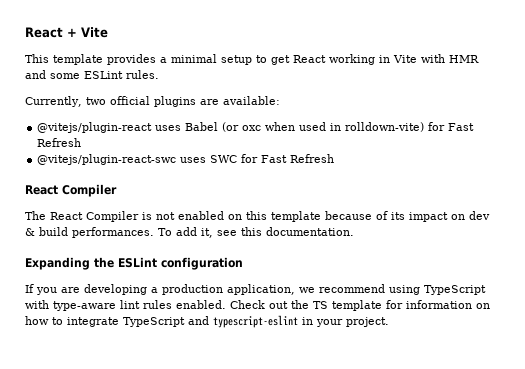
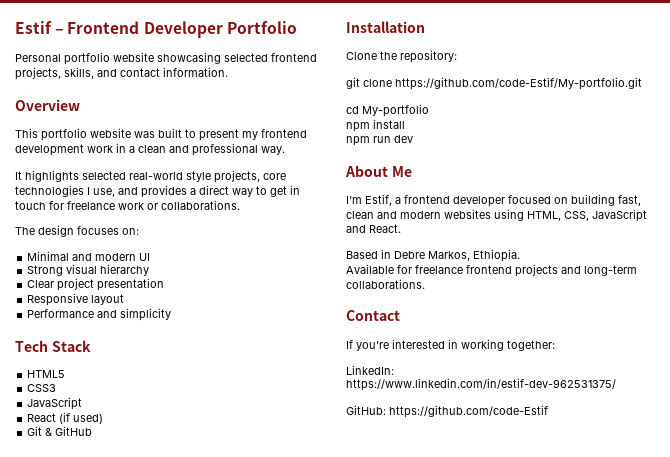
- React + Vite
- This template provides a minimal setup to get React working in Vite with HMR and some ESLint rules.
- Currently, two official plugins are available:
- @vitejs/plugin-react uses Babel (or oxc when used in rolldown-vite) for Fast Refresh
- @vitejs/plugin-react-swc uses SWC for Fast Refresh
- React Compiler
- The React Compiler is not enabled on this template because of its impact on dev & build performances. To add it, see this documentation.
- Expanding the ESLint configuration
- If you are developing a production application, we recommend using TypeScript with type-aware lint rules enabled. Check out the TS template for information on how to integrate TypeScript and typescript-eslint in your project.
+ Estif – Frontend Developer Portfolio
+ Personal portfolio website showcasing selected frontend projects, skills, and contact information.
+ Overview
+ This portfolio website was built to present my frontend development work in a clean and professional way.
+ It highlights selected real-world style projects, core technologies I use, and provides a direct way to get in touch for freelance work or collaborations.
+ The design focuses on:
+ Minimal and modern UI
+ Strong visual hierarchy
+ Clear project presentation
+ Responsive layout
+ Performance and simplicity
+ Tech Stack
+ HTML5
+ CSS3
+ JavaScript
+ React (if used)
+ Git & GitHub
+ Installation
+ Clone the repository:
+ git clone https://github.com/code-Estif/My-portfolio.git
+ cd My-portfolio
+ npm install
+ npm run dev
+ About Me
+ I’m Estif, a frontend developer focused on building fast, clean and modern websites using HTML, CSS, JavaScript and React.
+ Based in Debre Markos, Ethiopia.
+ Available for freelance frontend projects and long-term collaborations.
+ Contact
+ If you're interested in working together:
+ LinkedIn: https://www.linkedin.com/in/estif-dev-962531375/
+ GitHub: https://github.com/code-Estif

